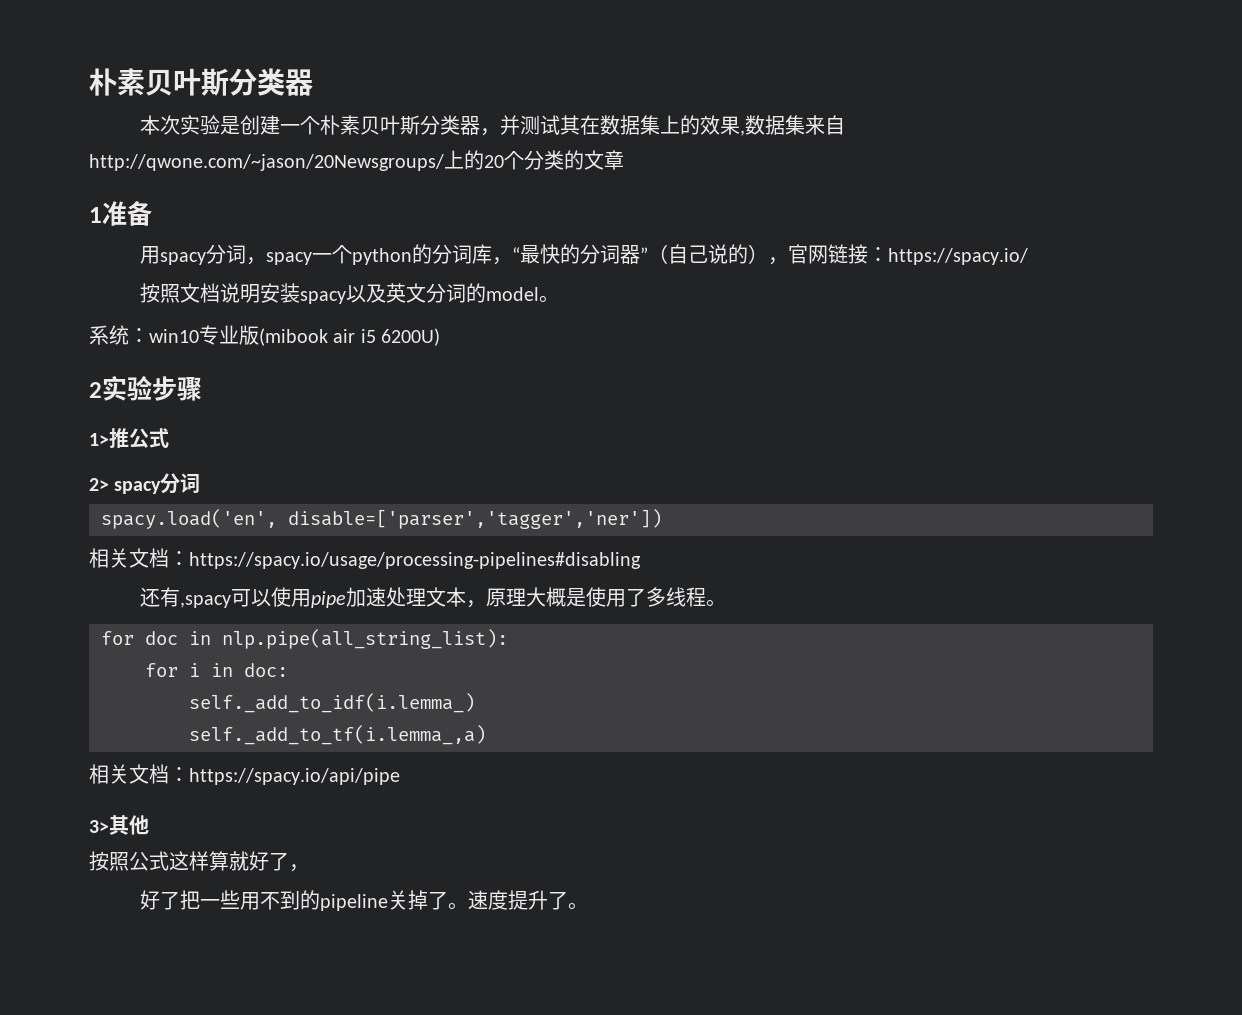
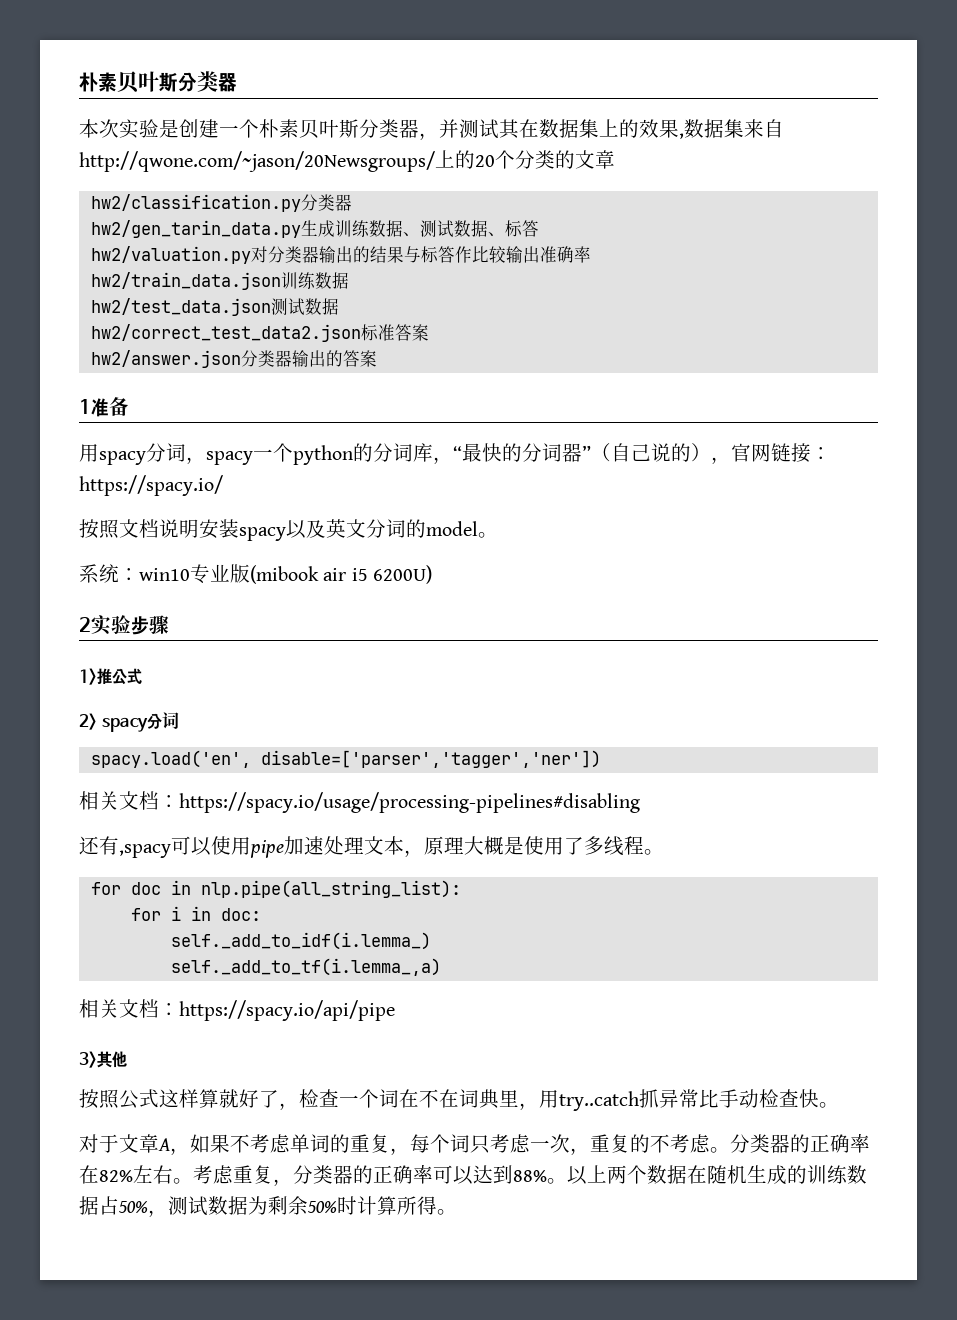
+ hw2/classification.py分类器
+ hw2/gen_tarin_data.py生成训练数据、测试数据、标答
+ hw2/valuation.py对分类器输出的结果与标答作比较输出准确率
+ hw2/train_data.json训练数据
+ hw2/test_data.json测试数据
+ hw2/correct_test_data2.json标准答案
+ hw2/answer.json分类器输出的答案
- 按照公式这样算就好了，
- 好了把一些用不到的pipeline关掉了。速度提升了。
+ 按照公式这样算就好了，检查一个词在不在词典里，用try..catch抓异常比手动检查快。
+ 对于文章A，如果不考虑单词的重复，每个词只考虑一次，重复的不考虑。分类器的正确率在82%左右。考虑重复，分类器的正确率可以达到88%。以上两个数据在随机生成的训练数据占50%，测试数据为剩余50%时计算所得。

